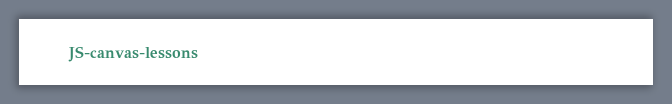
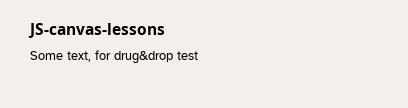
+ Some text, for drug&drop test

